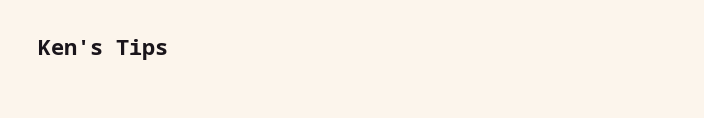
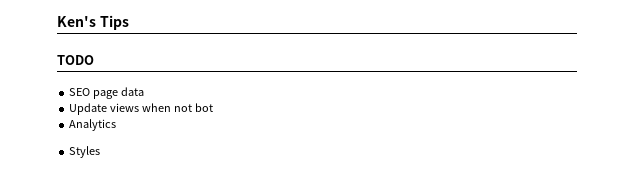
+ TODO
+ SEO page data
+ Update views when not bot
+ Analytics
+ Styles

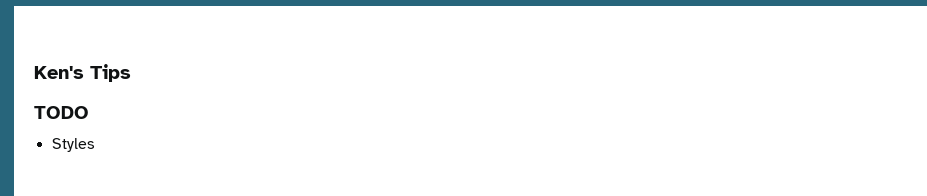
- SEO page data
- Update views when not bot
- Analytics

